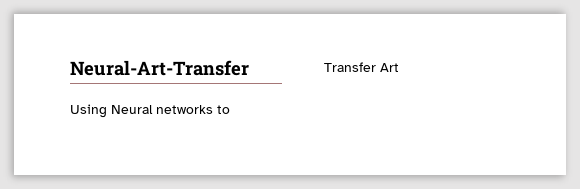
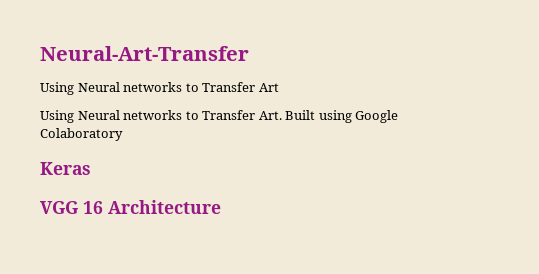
+ Using Neural networks to Transfer Art. Built using Google Colaboratory
+ Keras
+ VGG 16 Architecture

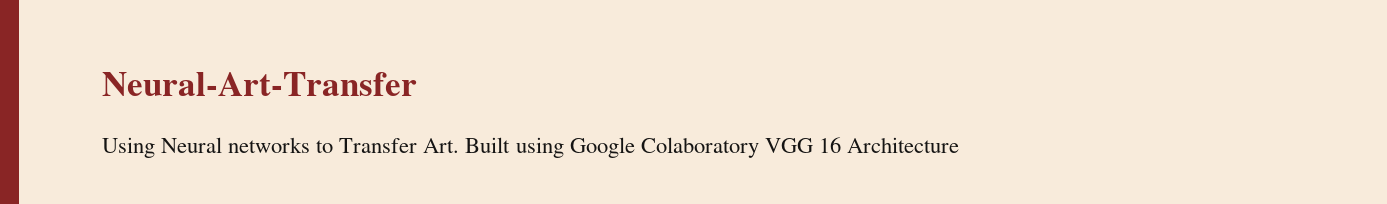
- Using Neural networks to Transfer Art
- Using Neural networks to Transfer Art. Built using Google Colaboratory
- Keras
- VGG 16 Architecture
+ Using Neural networks to Transfer Art. Built using Google Colaboratory VGG 16 Architecture

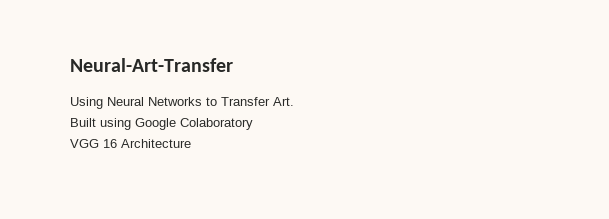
- Using Neural networks to Transfer Art. Built using Google Colaboratory VGG 16 Architecture
+ Using Neural Networks to Transfer Art.
+ Built using Google Colaboratory
+ VGG 16 Architecture

